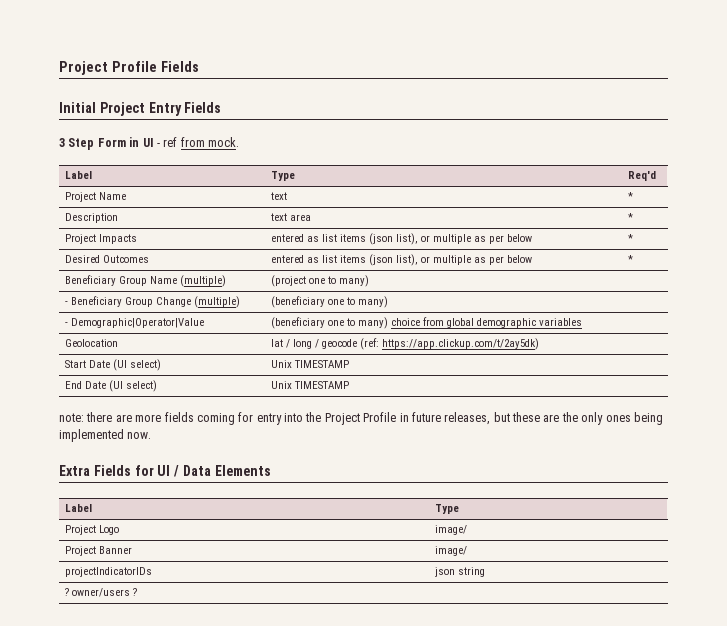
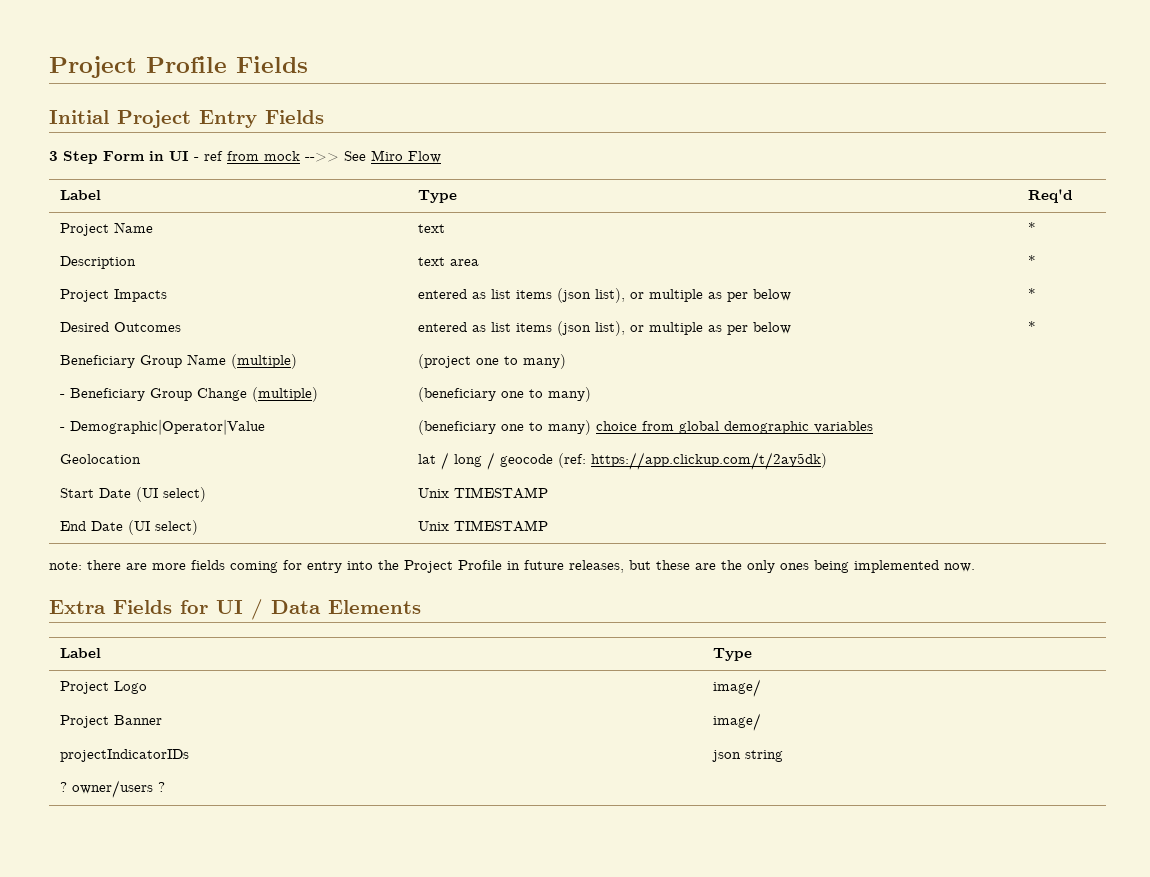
- 3 Step Form in UI - ref from mock.
+ 3 Step Form in UI - ref from mock -->> See Miro Flow

